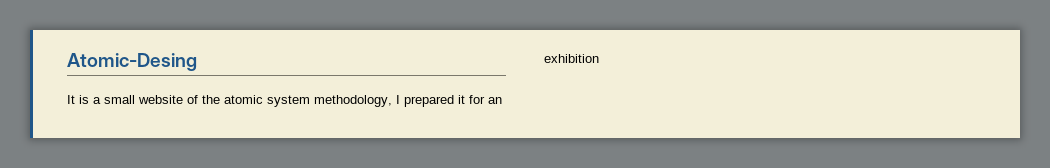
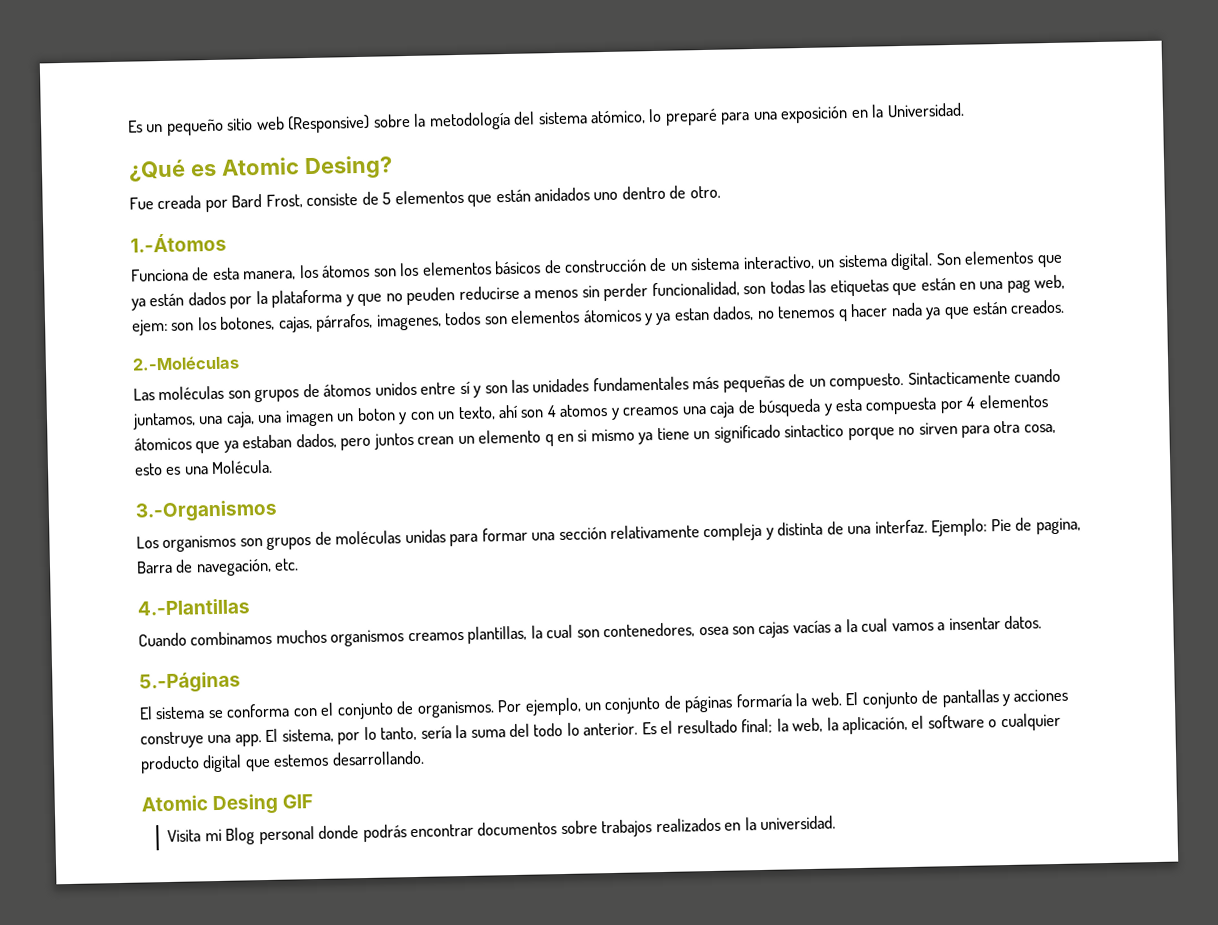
- Atomic-Desing
- It is a small website of the atomic system methodology, I prepared it for an exhibition
+ Es un pequeño sitio web (Responsive) sobre la metodología del sistema atómico, lo preparé para una exposición en la Universidad.
+ ¿Qué es Atomic Desing?
+ Fue creada por Bard Frost, consiste de 5 elementos que están anidados uno dentro de otro.
+ 1.-Átomos
+ Funciona de esta manera, los átomos son los elementos básicos de construcción de un sistema interactivo, un sistema digital. Son elementos que ya están dados por la plataforma y que no peuden reducirse a menos sin perder funcionalidad, son todas las etiquetas que están en una pag web, ejem: son los botones, cajas, párrafos, imagenes, todos son elementos átomicos y ya estan dados, no tenemos q hacer nada ya que están creados.
+ 2.-Moléculas
+ Las moléculas son grupos de átomos unidos entre sí y son las unidades fundamentales más pequeñas de un compuesto. Sintacticamente cuando juntamos, una caja, una imagen un boton y con un texto, ahí son 4 atomos y creamos una caja de búsqueda y esta compuesta por 4 elementos átomicos que ya estaban dados, pero juntos crean un elemento q en si mismo ya tiene un significado sintactico porque no sirven para otra cosa, esto es una Molécula.
+ 3.-Organismos
+ Los organismos son grupos de moléculas unidas para formar una sección relativamente compleja y distinta de una interfaz. Ejemplo: Pie de pagina, Barra de navegación, etc.
+ 4.-Plantillas
+ Cuando combinamos muchos organismos creamos plantillas, la cual son contenedores, osea son cajas vacías a la cual vamos a insentar datos.
+ 5.-Páginas
+ El sistema se conforma con el conjunto de organismos. Por ejemplo, un conjunto de páginas formaría la web. El conjunto de pantallas y acciones construye una app. El sistema, por lo tanto, sería la suma del todo lo anterior. Es el resultado final; la web, la aplicación, el software o cualquier producto digital que estemos desarrollando.
+ Atomic Desing GIF
+ Visita mi Blog personal donde podrás encontrar documentos sobre trabajos realizados en la universidad.

